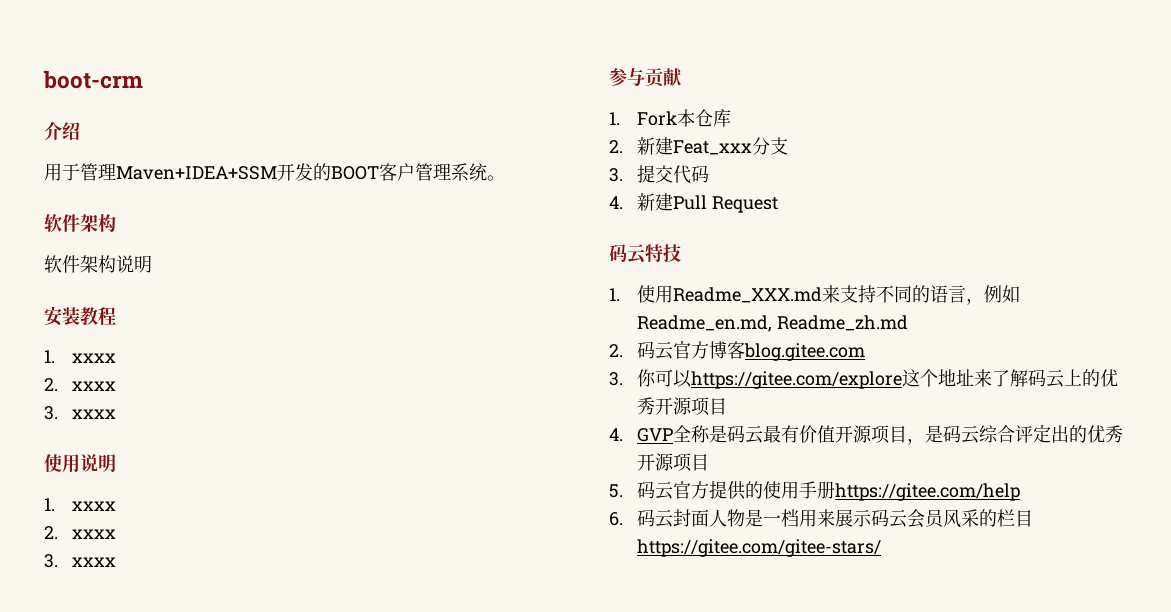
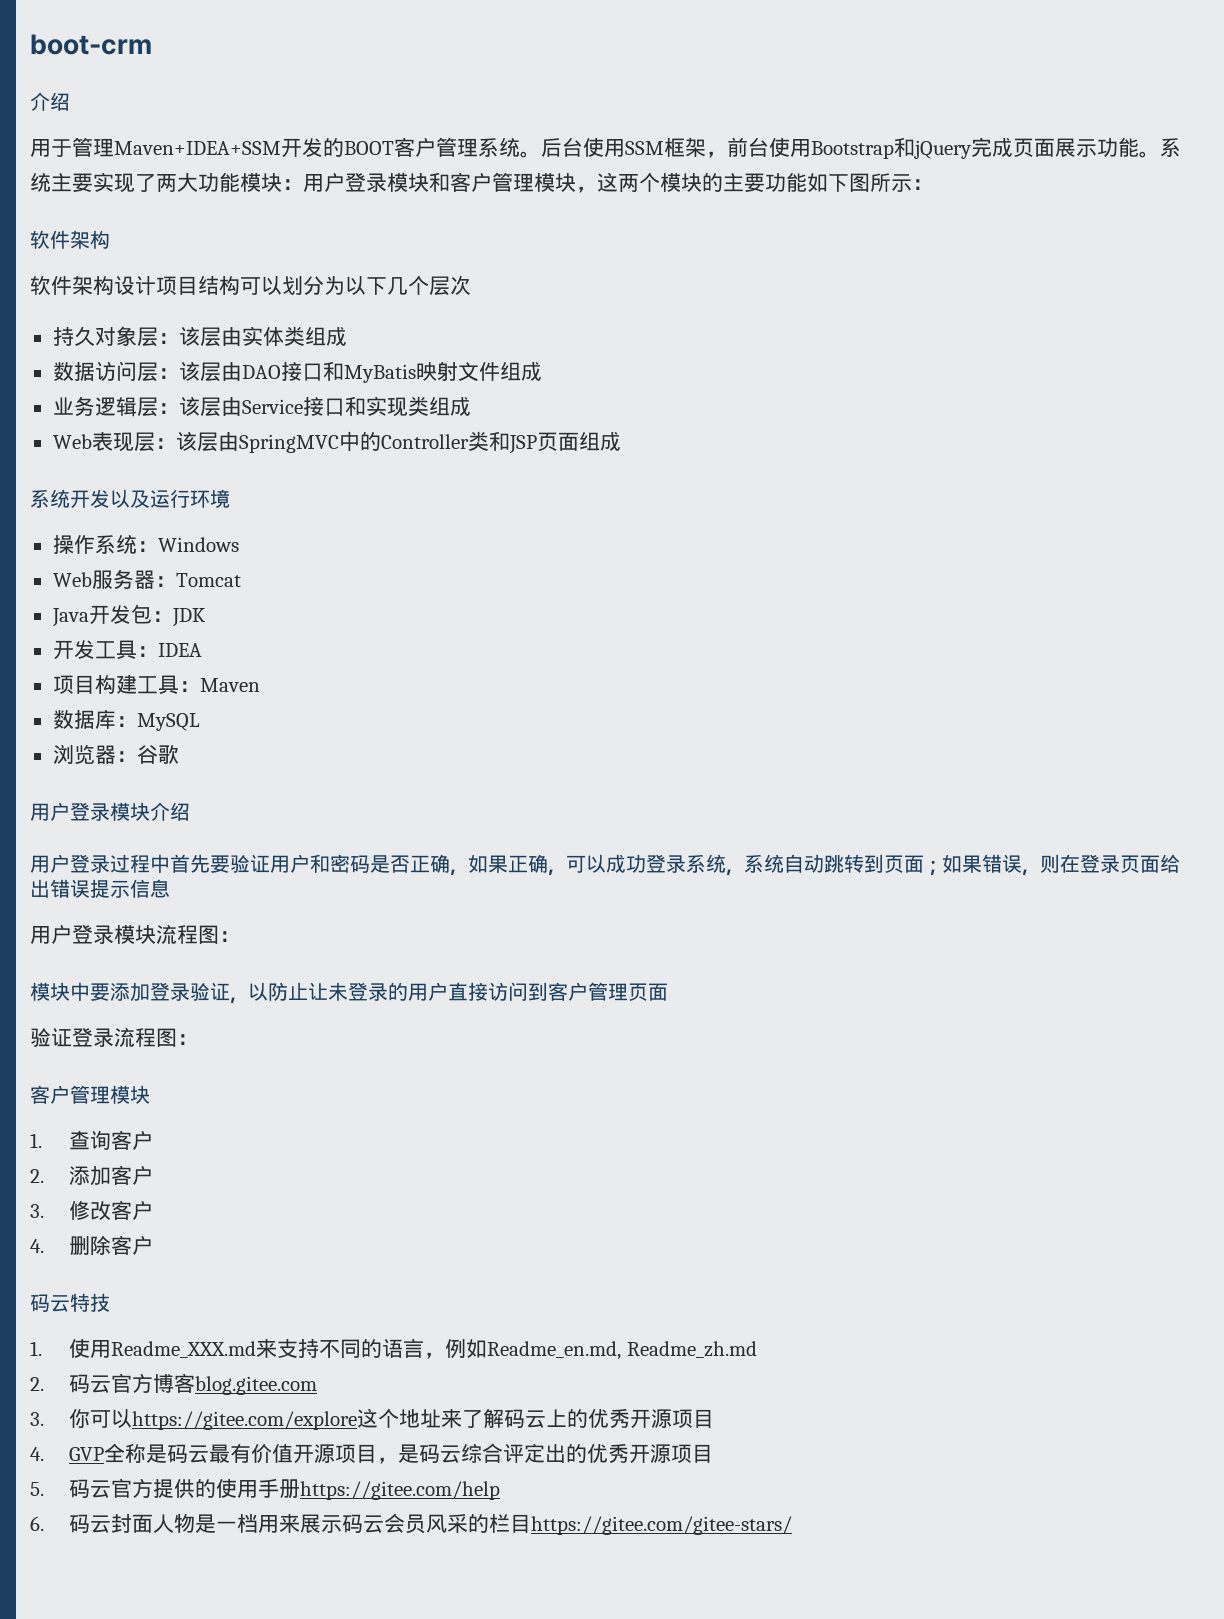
- 用于管理Maven+IDEA+SSM开发的BOOT客户管理系统。
+ 用于管理Maven+IDEA+SSM开发的BOOT客户管理系统。后台使用SSM框架，前台使用Bootstrap和jQuery完成页面展示功能。系统主要实现了两大功能模块：用户登录模块和客户管理模块，这两个模块的主要功能如下图所示：
  软件架构
- 软件架构说明
- 安装教程
- 1. xxxx
- 2. xxxx
- 3. xxxx
- 使用说明
- 1. xxxx
- 2. xxxx
- 3. xxxx
- 参与贡献
- 1. Fork本仓库
- 2.新建Feat_xxx分支
- 3.提交代码
- 4.新建Pull Request
+ 软件架构设计项目结构可以划分为以下几个层次
+ 持久对象层：该层由实体类组成
+ 数据访问层：该层由DAO接口和MyBatis映射文件组成
+ 业务逻辑层：该层由Service接口和实现类组成
+ Web表现层：该层由SpringMVC中的Controller类和JSP页面组成
+ 系统开发以及运行环境
+ 操作系统：Windows
+ Web服务器：Tomcat
+ Java开发包：JDK
+ 开发工具：IDEA
+ 项目构建工具：Maven
+ 数据库：MySQL
+ 浏览器：谷歌
+ 用户登录模块介绍
+ 用户登录过程中首先要验证用户和密码是否正确，如果正确，可以成功登录系统，系统自动跳转到页面；如果错误，则在登录页面给出错误提示信息
+ 用户登录模块流程图：
+ 模块中要添加登录验证，以防止让未登录的用户直接访问到客户管理页面
+ 验证登录流程图：
+ 客户管理模块
+ 1.查询客户
+ 2.添加客户
+ 3.修改客户
+ 4.删除客户

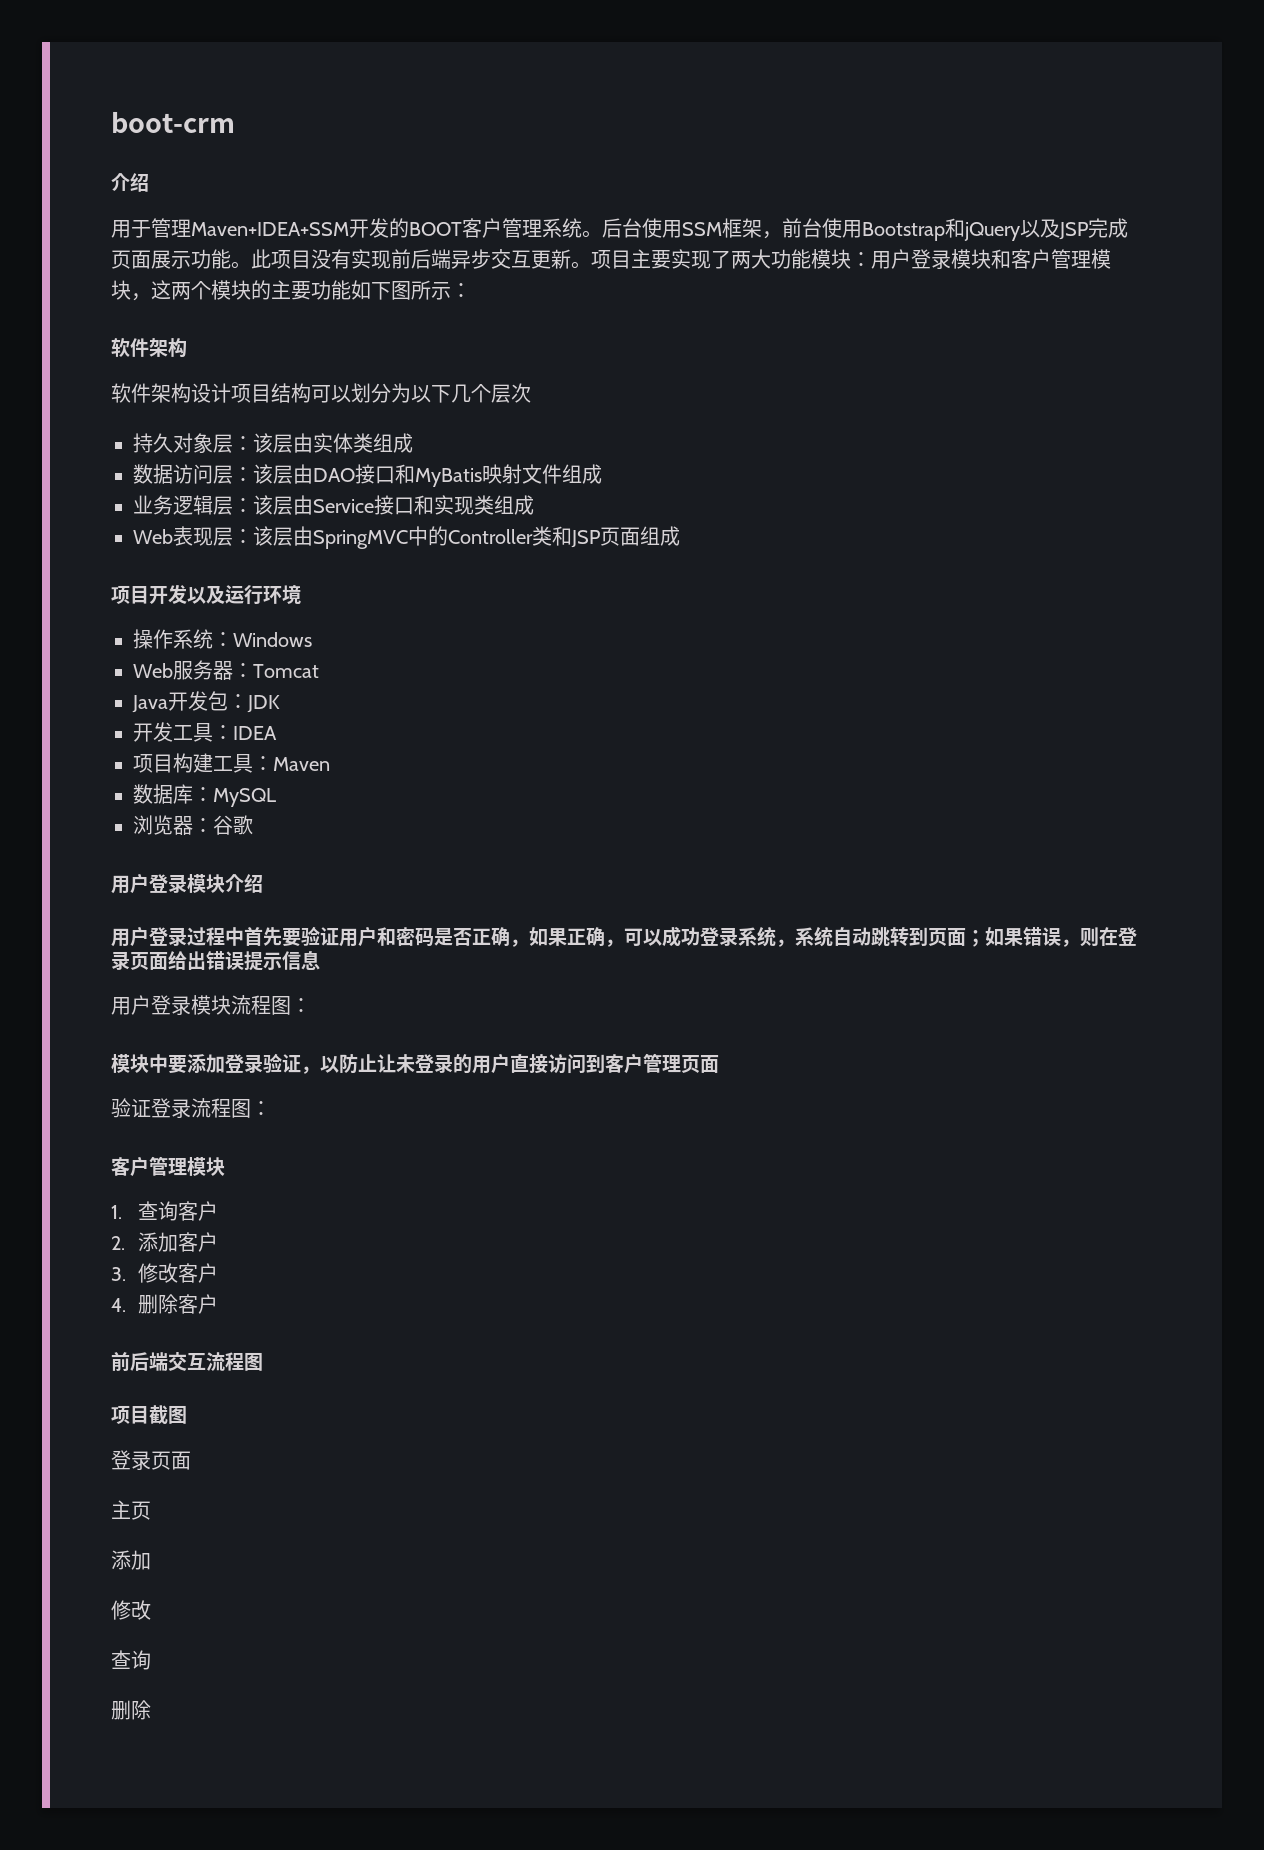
- 后台使用SSM框架，前台使用Bootstrap和jQuery完成页面展示功能。
+ 后台使用SSM框架，前台使用Bootstrap和jQuery以及JSP完成页面展示功能。
- 系统主要实现了两大功能模块：用户登录模块和客户管理模块，这两个模块的主要功能如下图所示：
+ 此项目没有实现前后端异步交互更新。项目主要实现了两大功能模块：用户登录模块和客户管理模块，这两个模块的主要功能如下图所示：
- 系统开发以及运行环境
+ 项目开发以及运行环境
- 码云特技
- 1.使用Readme_XXX.md来支持不同的语言，例如Readme_en.md, Readme_zh.md
- 2.码云官方博客blog.gitee.com
- 3.你可以https://gitee.com/explore这个地址来了解码云上的优秀开源项目
- 4. GVP全称是码云最有价值开源项目，是码云综合评定出的优秀开源项目
- 5.码云官方提供的使用手册https://gitee.com/help
- 6.码云封面人物是一档用来展示码云会员风采的栏目https://gitee.com/gitee-stars/
+ 前后端交互流程图
+ 项目截图
+ 登录页面
+ 主页
+ 添加
+ 修改
+ 查询
+ 删除

